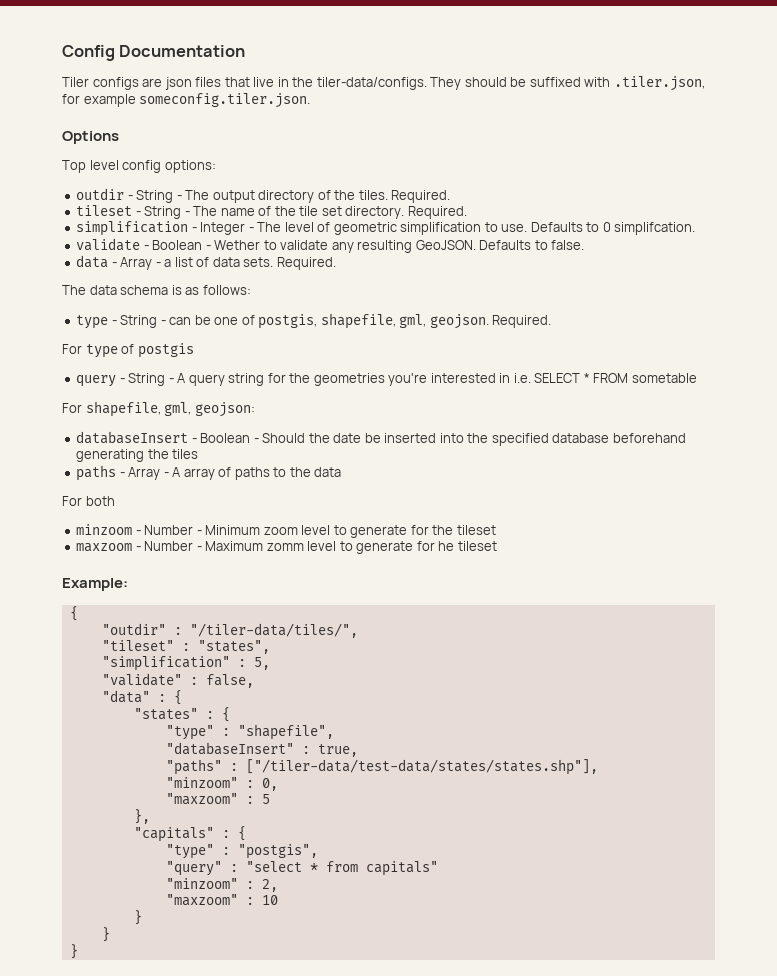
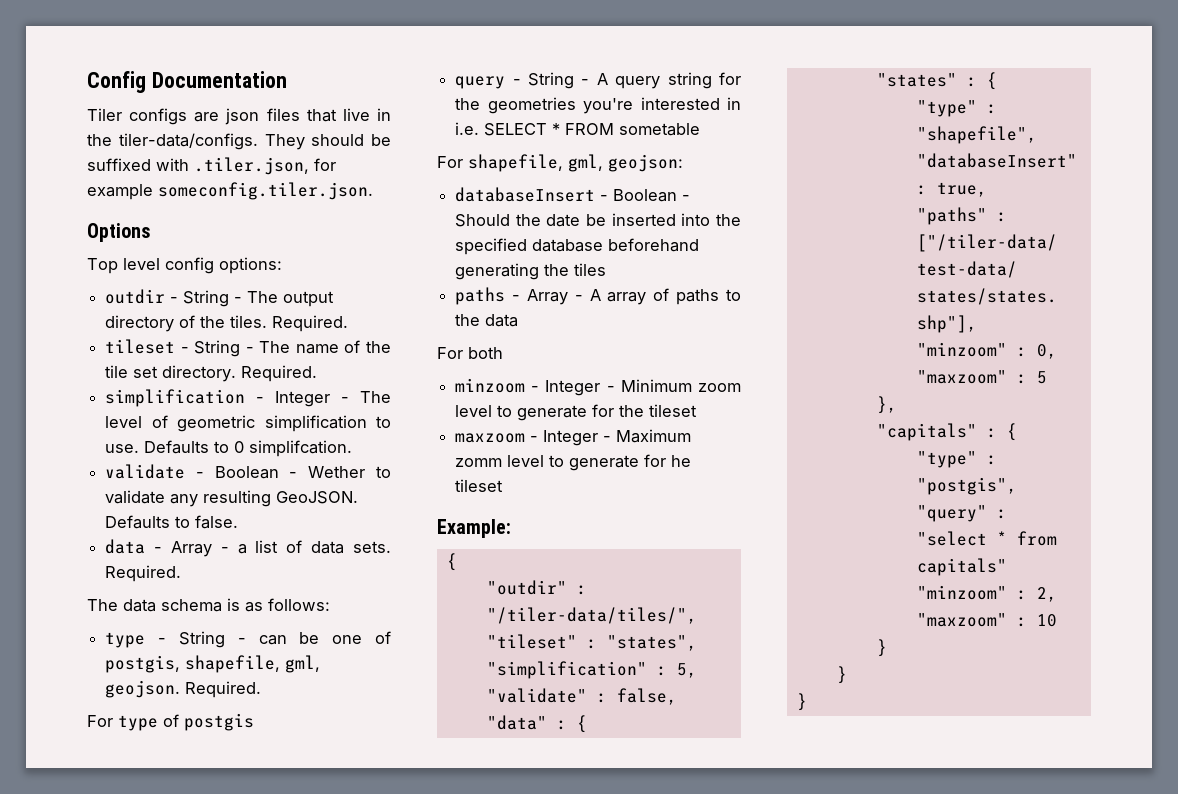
- minzoom - Number - Minimum zoom level to generate for the tileset
+ minzoom - Integer - Minimum zoom level to generate for the tileset
- maxzoom - Number - Maximum zomm level to generate for he tileset
+ maxzoom - Integer - Maximum zomm level to generate for he tileset

